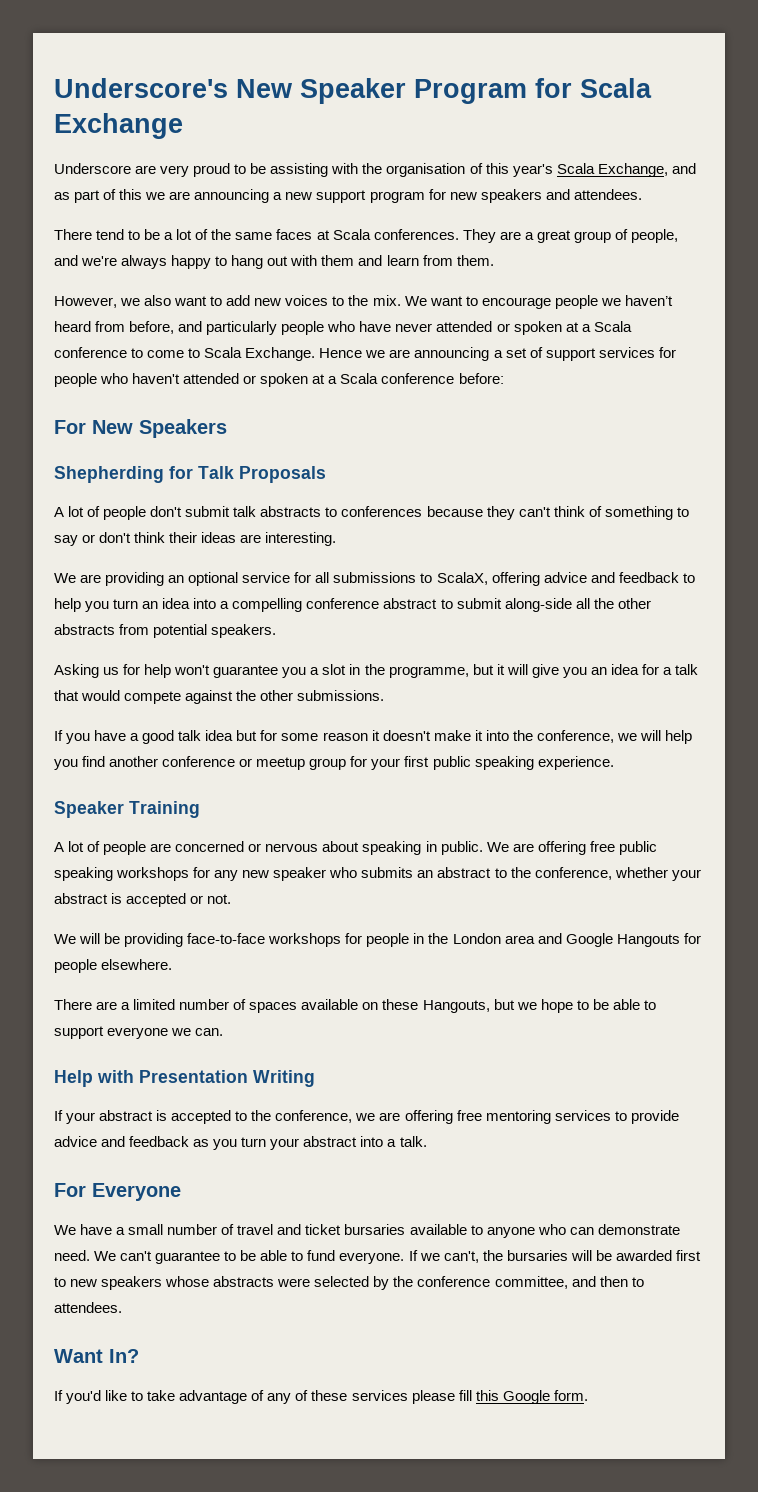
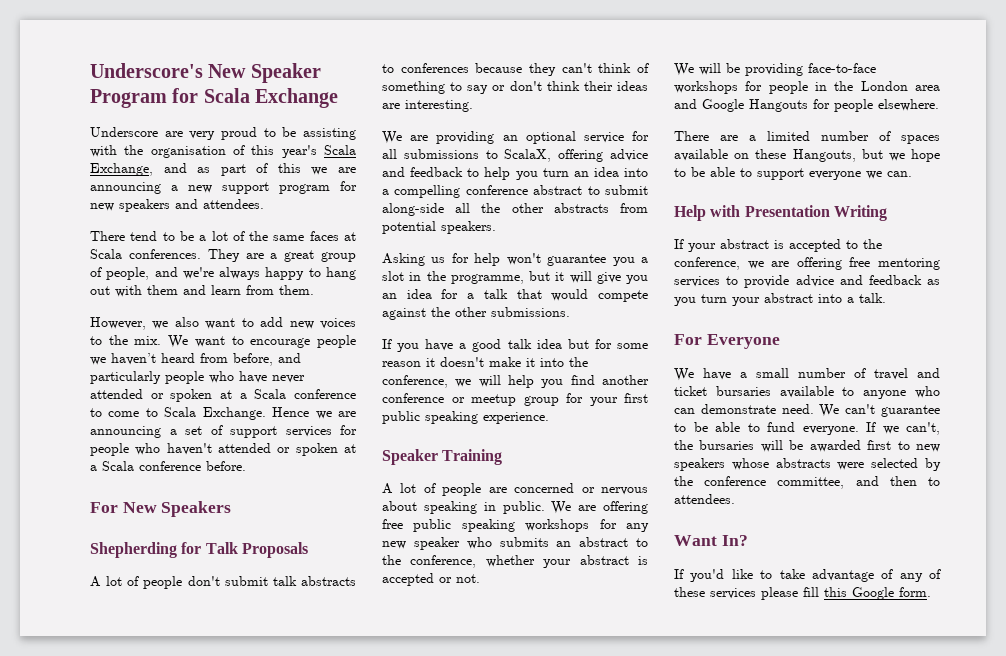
- Hence we are announcing a set of support services for people who haven't attended or spoken at a Scala conference before:
+ Hence we are announcing a set of support services for people who haven't attended or spoken at a Scala conference before.

